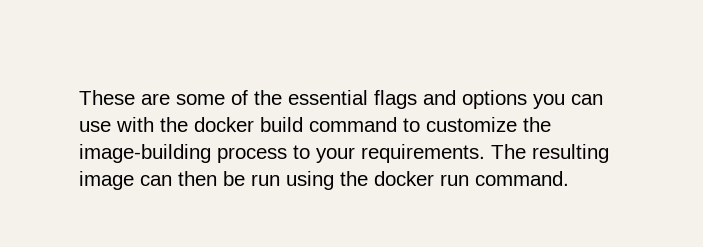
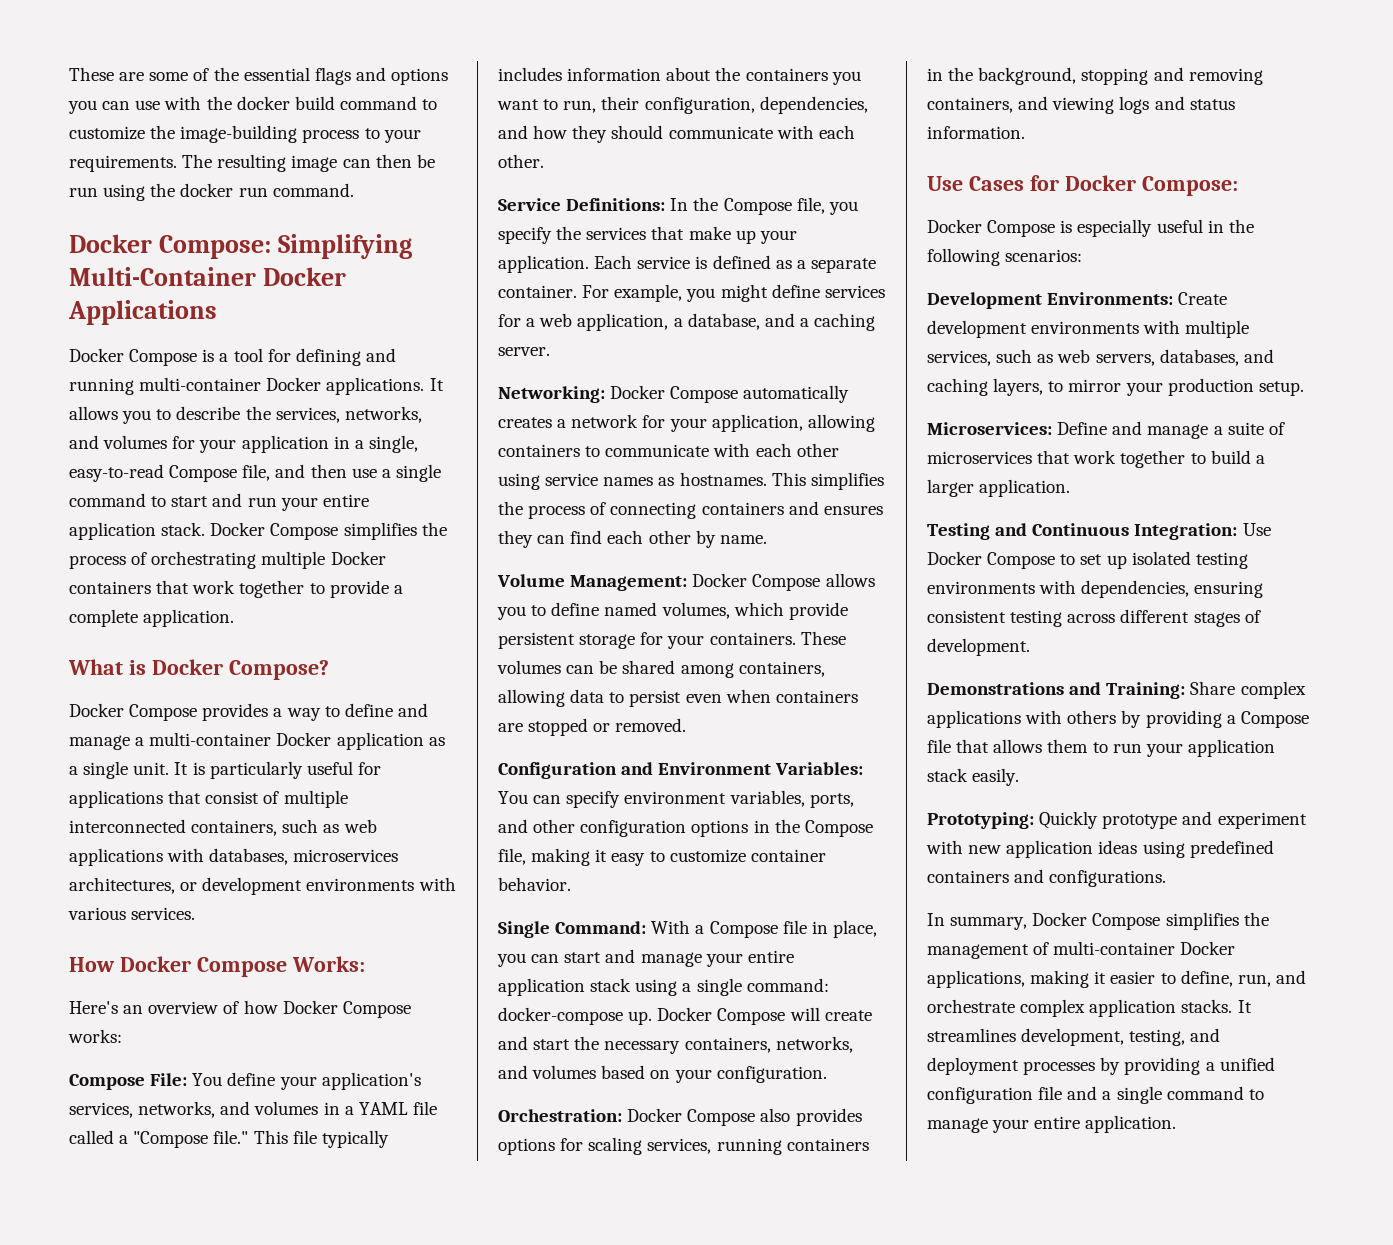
+ Docker Compose: Simplifying Multi-Container Docker Applications
+ Docker Compose is a tool for defining and running multi-container Docker applications. It allows you to describe the services, networks, and volumes for your application in a single, easy-to-read Compose file, and then use a single command to start and run your entire application stack. Docker Compose simplifies the process of orchestrating multiple Docker containers that work together to provide a complete application.
+ What is Docker Compose?
+ Docker Compose provides a way to define and manage a multi-container Docker application as a single unit. It is particularly useful for applications that consist of multiple interconnected containers, such as web applications with databases, microservices architectures, or development environments with various services.
+ How Docker Compose Works:
+ Here's an overview of how Docker Compose works:
+ Compose File: You define your application's services, networks, and volumes in a YAML file called a "Compose file." This file typically includes information about the containers you want to run, their configuration, dependencies, and how they should communicate with each other.
+ Service Definitions: In the Compose file, you specify the services that make up your application. Each service is defined as a separate container. For example, you might define services for a web application, a database, and a caching server.
+ Networking: Docker Compose automatically creates a network for your application, allowing containers to communicate with each other using service names as hostnames. This simplifies the process of connecting containers and ensures they can find each other by name.
+ Volume Management: Docker Compose allows you to define named volumes, which provide persistent storage for your containers. These volumes can be shared among containers, allowing data to persist even when containers are stopped or removed.
+ Configuration and Environment Variables: You can specify environment variables, ports, and other configuration options in the Compose file, making it easy to customize container behavior.
+ Single Command: With a Compose file in place, you can start and manage your entire application stack using a single command: docker-compose up. Docker Compose will create and start the necessary containers, networks, and volumes based on your configuration.
+ Orchestration: Docker Compose also provides options for scaling services, running containers in the background, stopping and removing containers, and viewing logs and status information.
+ Use Cases for Docker Compose:
+ Docker Compose is especially useful in the following scenarios:
+ Development Environments: Create development environments with multiple services, such as web servers, databases, and caching layers, to mirror your production setup.
+ Microservices: Define and manage a suite of microservices that work together to build a larger application.
+ Testing and Continuous Integration: Use Docker Compose to set up isolated testing environments with dependencies, ensuring consistent testing across different stages of development.
+ Demonstrations and Training: Share complex applications with others by providing a Compose file that allows them to run your application stack easily.
+ Prototyping: Quickly prototype and experiment with new application ideas using predefined containers and configurations.
+ In summary, Docker Compose simplifies the management of multi-container Docker applications, making it easier to define, run, and orchestrate complex application stacks. It streamlines development, testing, and deployment processes by providing a unified configuration file and a single command to manage your entire application.

